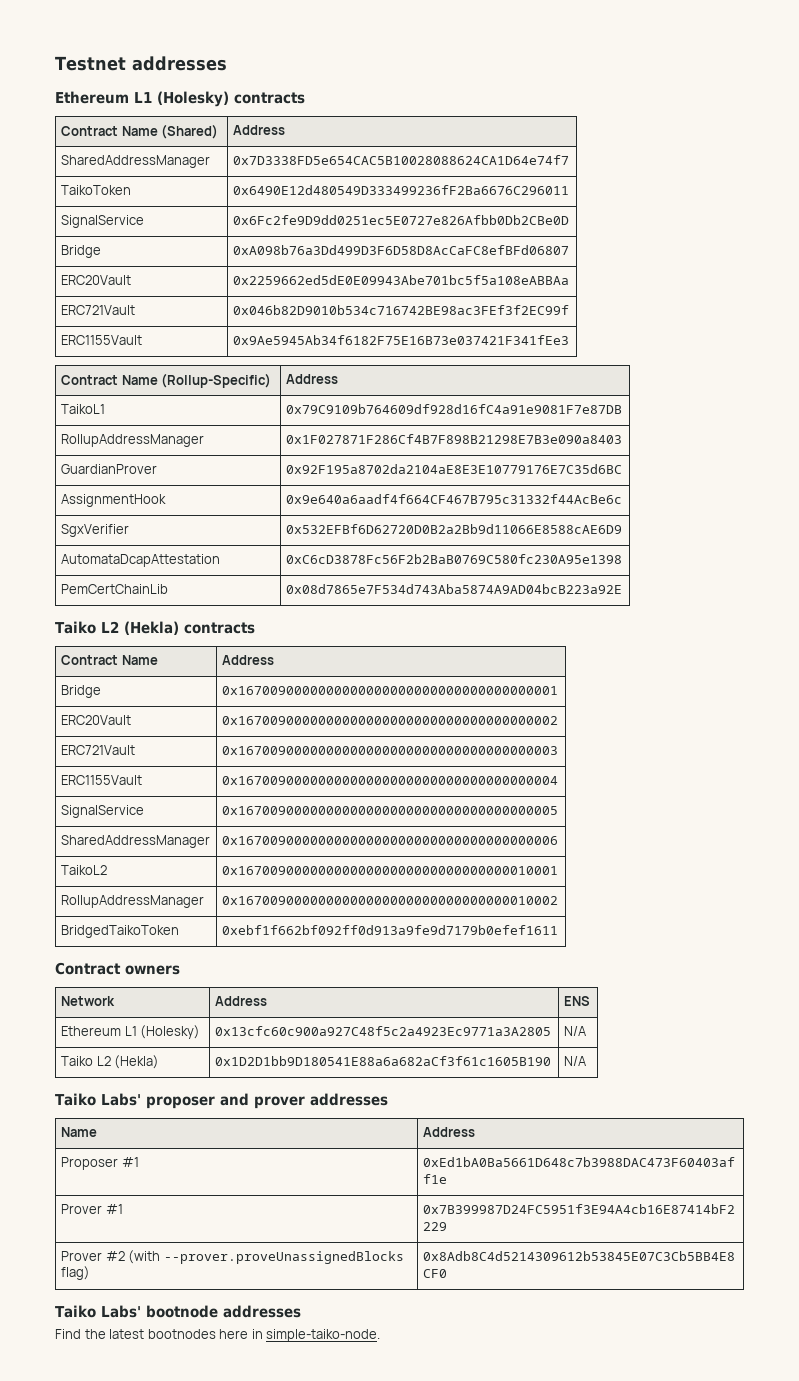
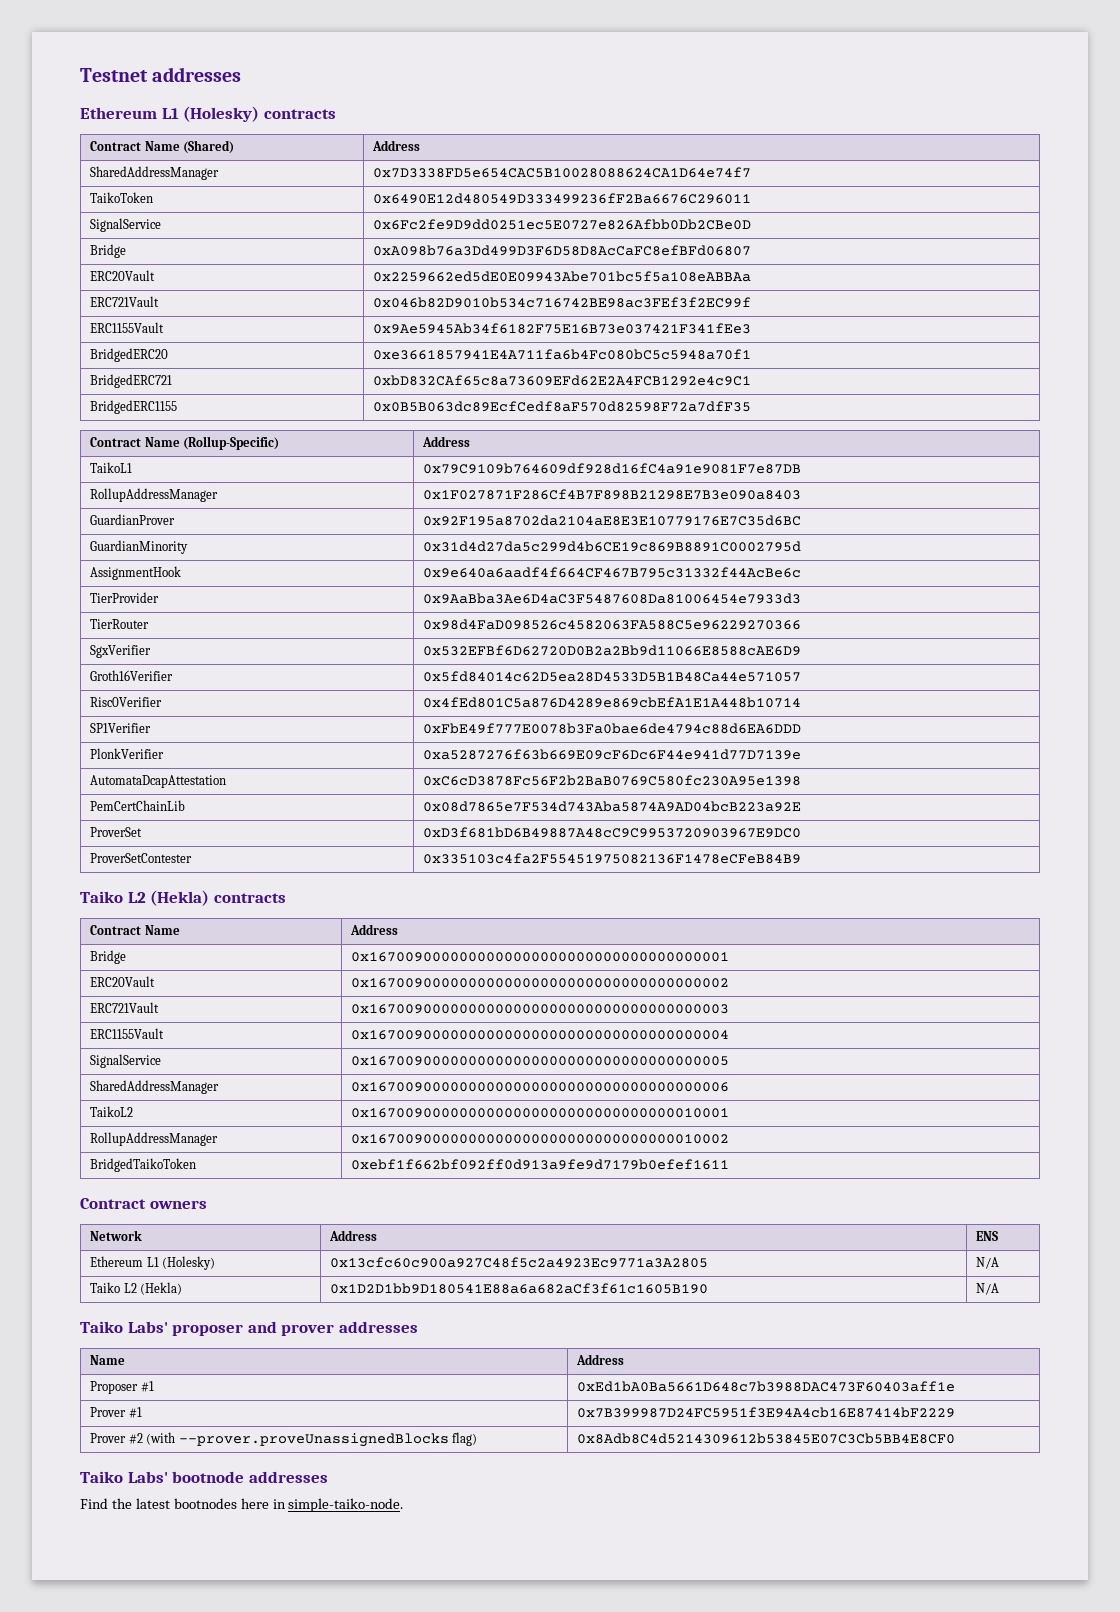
+ BridgedERC20 | 0xe3661857941E4A711fa6b4Fc080bC5c5948a70f1
+ BridgedERC721 | 0xbD832CAf65c8a73609EFd62E2A4FCB1292e4c9C1
+ BridgedERC1155 | 0x0B5B063dc89EcfCedf8aF570d82598F72a7dfF35
+ GuardianMinority | 0x31d4d27da5c299d4b6CE19c869B8891C0002795d
+ TierProvider | 0x9AaBba3Ae6D4aC3F5487608Da81006454e7933d3
+ TierRouter | 0x98d4FaD098526c4582063FA588C5e96229270366
  SgxVerifier | 0x532EFBf6D62720D0B2a2Bb9d11066E8588cAE6D9
+ Groth16Verifier | 0x5fd84014c62D5ea28D4533D5B1B48Ca44e571057
+ Risc0Verifier | 0x4fEd801C5a876D4289e869cbEfA1E1A448b10714
+ SP1Verifier | 0xFbE49f777E0078b3Fa0bae6de4794c88d6EA6DDD
+ PlonkVerifier | 0xa5287276f63b669E09cF6Dc6F44e941d77D7139e
+ ProverSet | 0xD3f681bD6B49887A48cC9C9953720903967E9DC0
+ ProverSetContester | 0x335103c4fa2F55451975082136F1478eCFeB84B9

